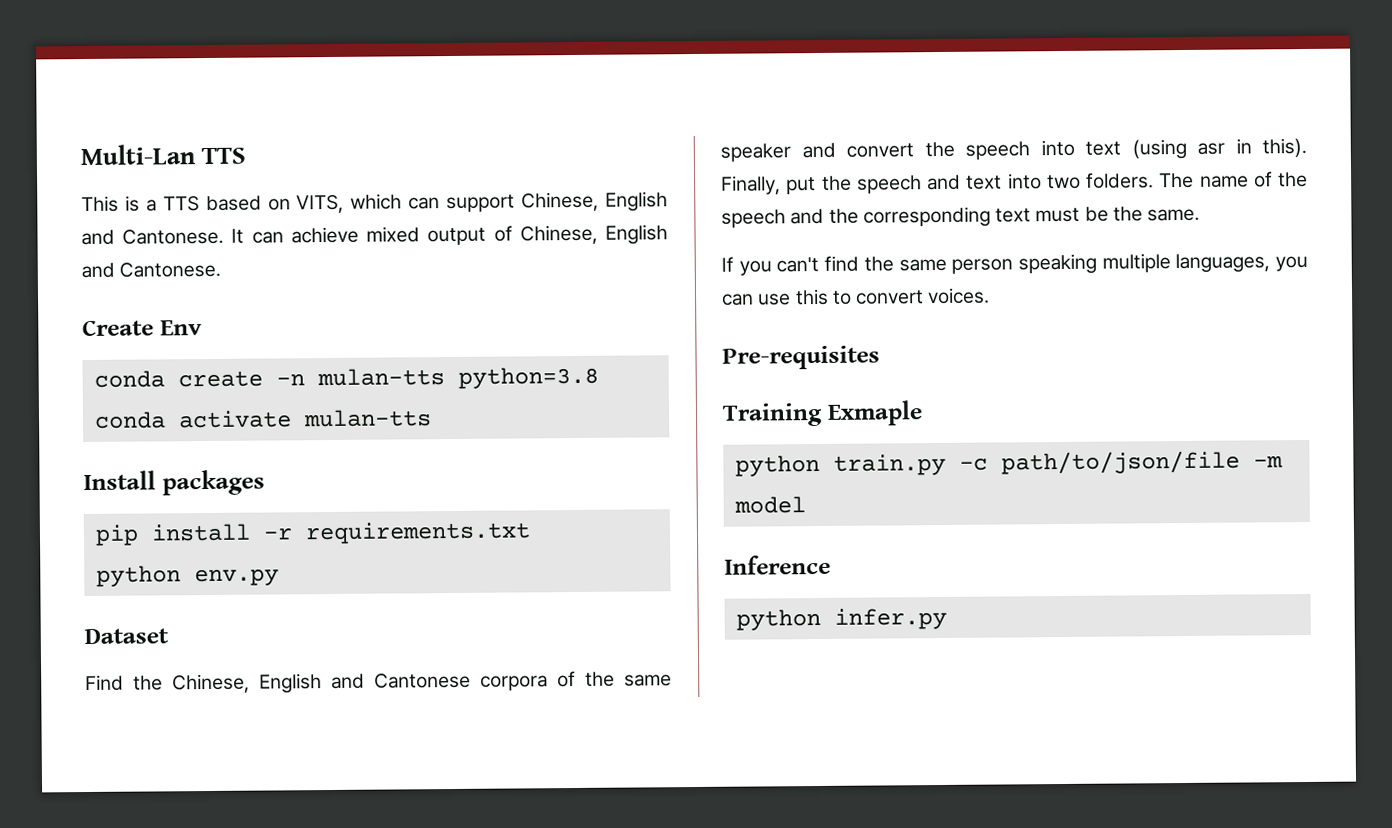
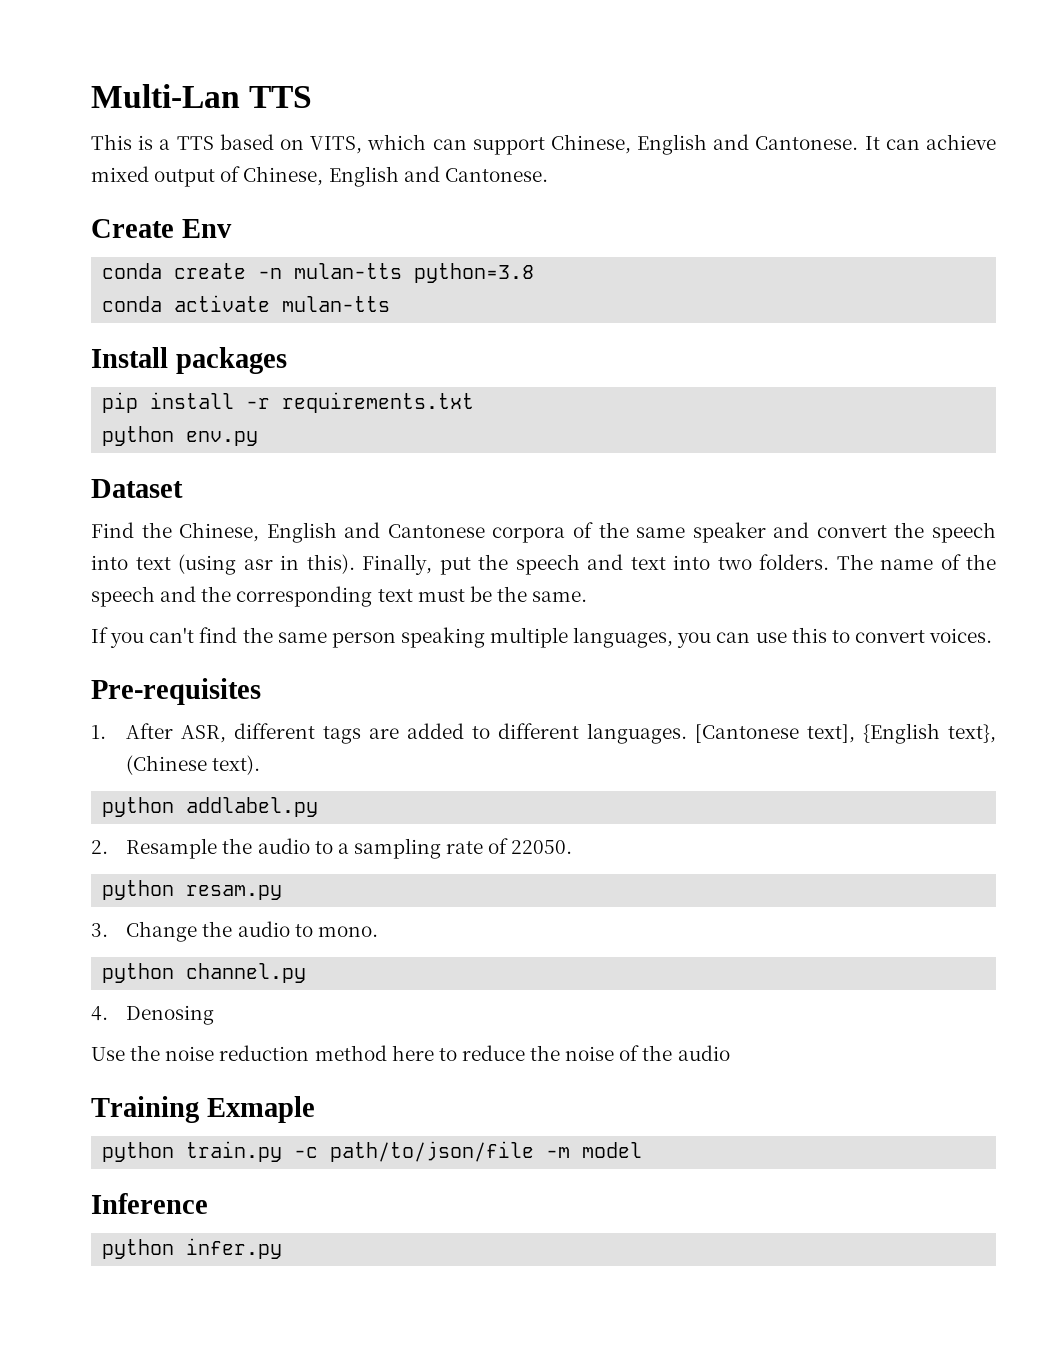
+ 1. After ASR, different tags are added to different languages. [Cantonese text], {English text}, (Chinese text).
+ python addlabel.py
+ 2. Resample the audio to a sampling rate of 22050.
+ python resam.py
+ 3. Change the audio to mono.
+ python channel.py
+ 4. Denosing
+ Use the noise reduction method here to reduce the noise of the audio

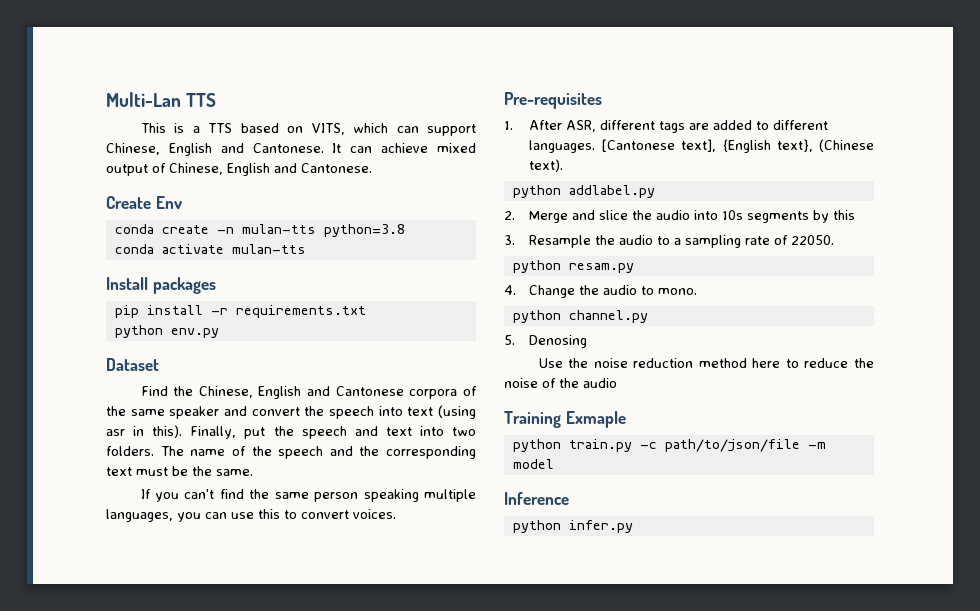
- 2. Resample the audio to a sampling rate of 22050.
+ 2. Merge and slice the audio into 10s segments by this
+ 3. Resample the audio to a sampling rate of 22050.
- 3. Change the audio to mono.
+ 4. Change the audio to mono.
- 4. Denosing
+ 5. Denosing

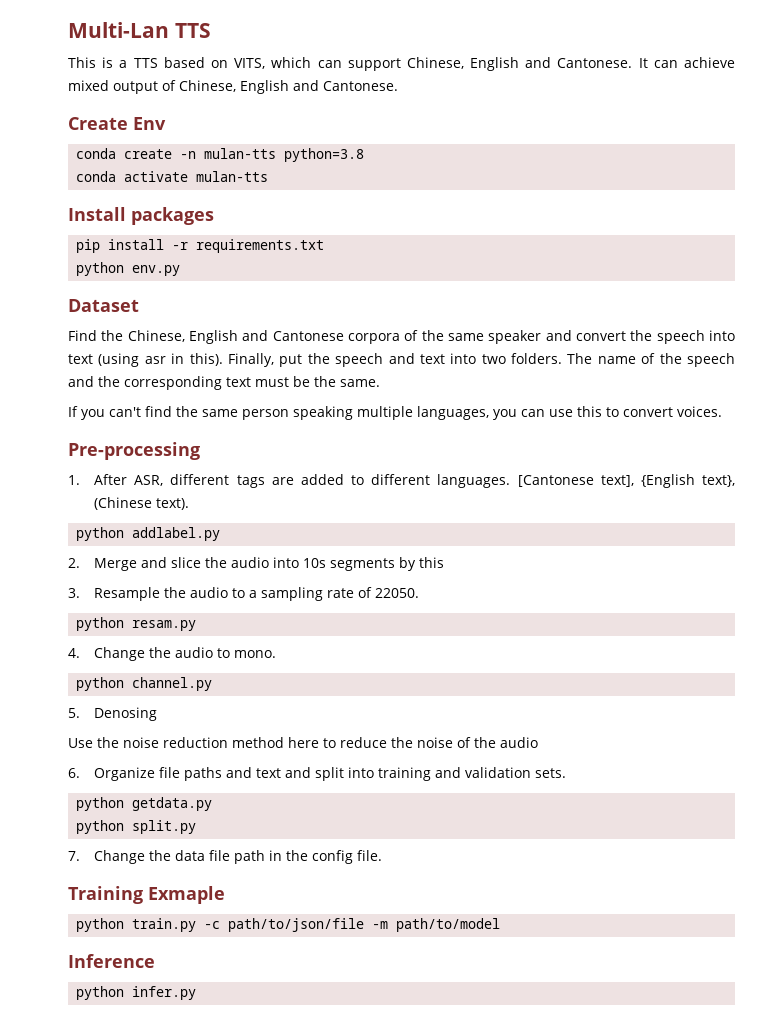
- Pre-requisites
+ Pre-processing
+ 6. Organize file paths and text and split into training and validation sets.
+ python getdata.py
+ python split.py
+ 7. Change the data file path in the config file.
- python train.py -c path/to/json/file -m model
+ python train.py -c path/to/json/file -m path/to/model

